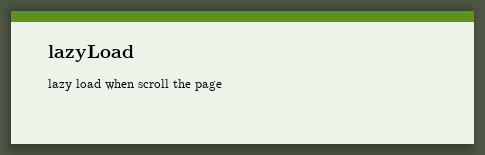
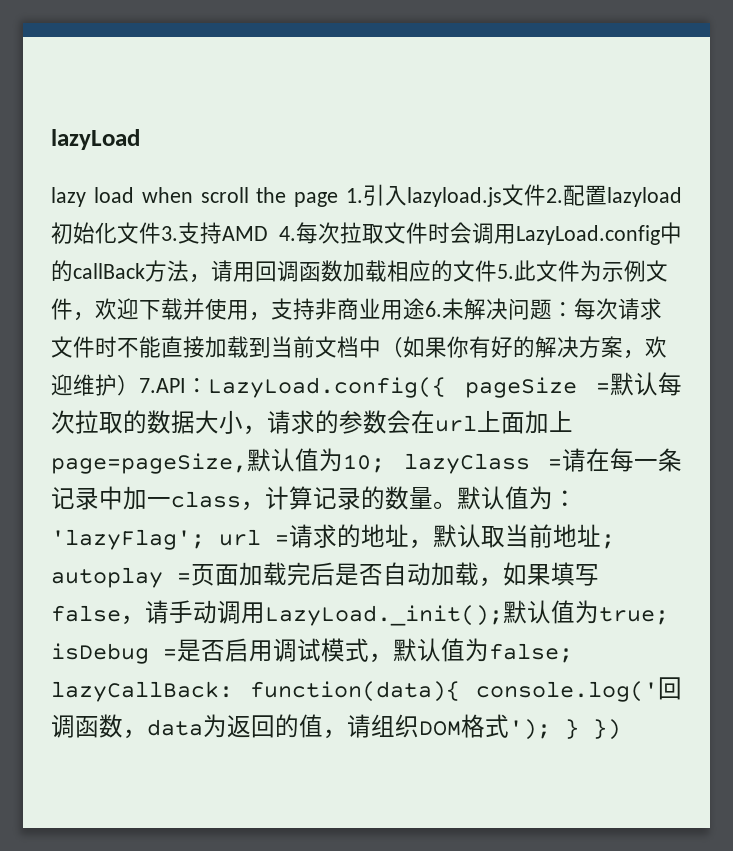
- lazy load when scroll the page
+ lazy load when scroll the page 1.引入lazyload.js文件2.配置lazyload初始化文件3.支持AMD 4.每次拉取文件时会调用LazyLoad.config中的callBack方法，请用回调函数加载相应的文件5.此文件为示例文件，欢迎下载并使用，支持非商业用途6.未解决问题：每次请求文件时不能直接加载到当前文档中（如果你有好的解决方案，欢迎维护）7.API：LazyLoad.config({ pageSize =默认每次拉取的数据大小，请求的参数会在url上面加上page=pageSize,默认值为10; lazyClass =请在每一条记录中加一class，计算记录的数量。默认值为：'lazyFlag'; url =请求的地址，默认取当前地址; autoplay =页面加载完后是否自动加载，如果填写false，请手动调用LazyLoad._init();默认值为true; isDebug =是否启用调试模式，默认值为false; lazyCallBack: function(data){ console.log('回调函数，data为返回的值，请组织DOM格式'); } })

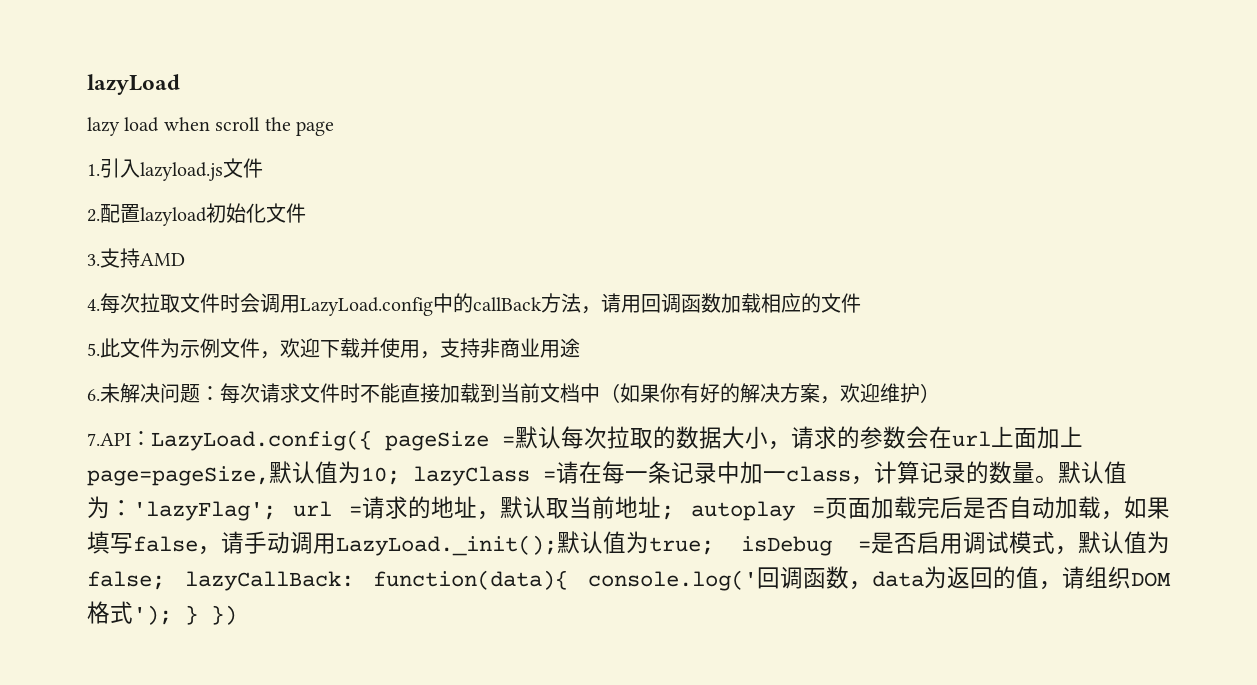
- lazy load when scroll the page 1.引入lazyload.js文件2.配置lazyload初始化文件3.支持AMD 4.每次拉取文件时会调用LazyLoad.config中的callBack方法，请用回调函数加载相应的文件5.此文件为示例文件，欢迎下载并使用，支持非商业用途6.未解决问题：
+ lazy load when scroll the page
+ 1.引入lazyload.js文件
+ 2.配置lazyload初始化文件
+ 3.支持AMD
+ 4.每次拉取文件时会调用LazyLoad.config中的callBack方法，请用回调函数加载相应的文件
+ 5.此文件为示例文件，欢迎下载并使用，支持非商业用途
+ 6.未解决问题：
- 每次请求文件时不能直接加载到当前文档中（如果你有好的解决方案，欢迎维护）7.API：
+ 每次请求文件时不能直接加载到当前文档中（如果你有好的解决方案，欢迎维护）
+ 7.API：

